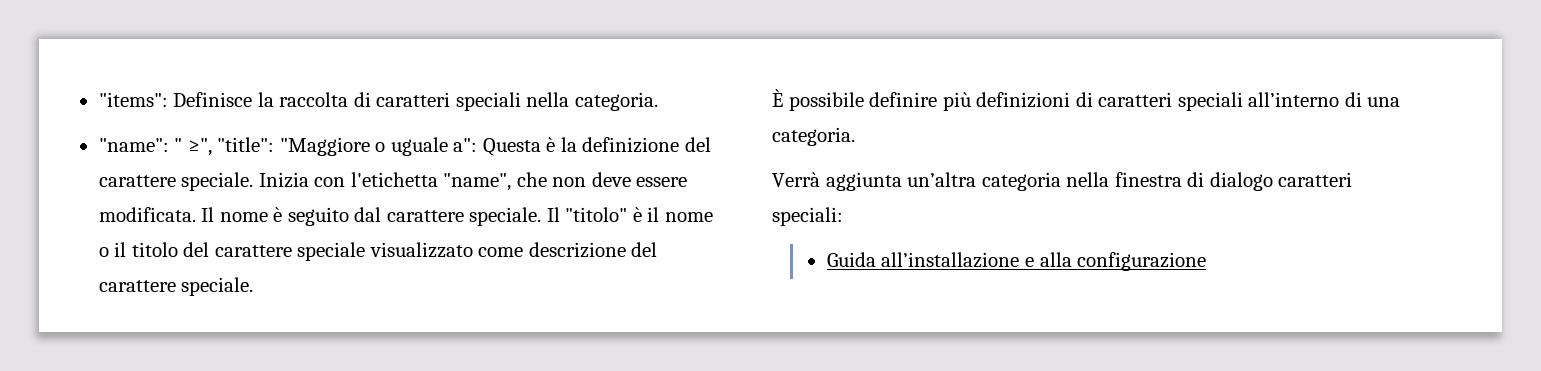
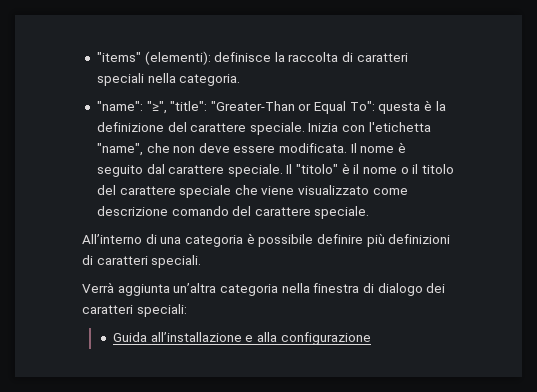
- "items": Definisce la raccolta di caratteri speciali nella categoria.
+ "items" (elementi): definisce la raccolta di caratteri speciali nella categoria.
- "name": " ≥", "title": "Maggiore o uguale a": Questa è la definizione del carattere speciale.
+ "name": "≥", "title": "Greater-Than or Equal To": questa è la definizione del carattere speciale.
- Il "titolo" è il nome o il titolo del carattere speciale visualizzato come descrizione del carattere speciale.
+ Il "titolo" è il nome o il titolo del carattere speciale che viene visualizzato come descrizione comando del carattere speciale.
- È possibile definire più definizioni di caratteri speciali all’interno di una categoria.
+ All’interno di una categoria è possibile definire più definizioni di caratteri speciali.
- Verrà aggiunta un’altra categoria nella finestra di dialogo caratteri speciali:
+ Verrà aggiunta un’altra categoria nella finestra di dialogo dei caratteri speciali:

